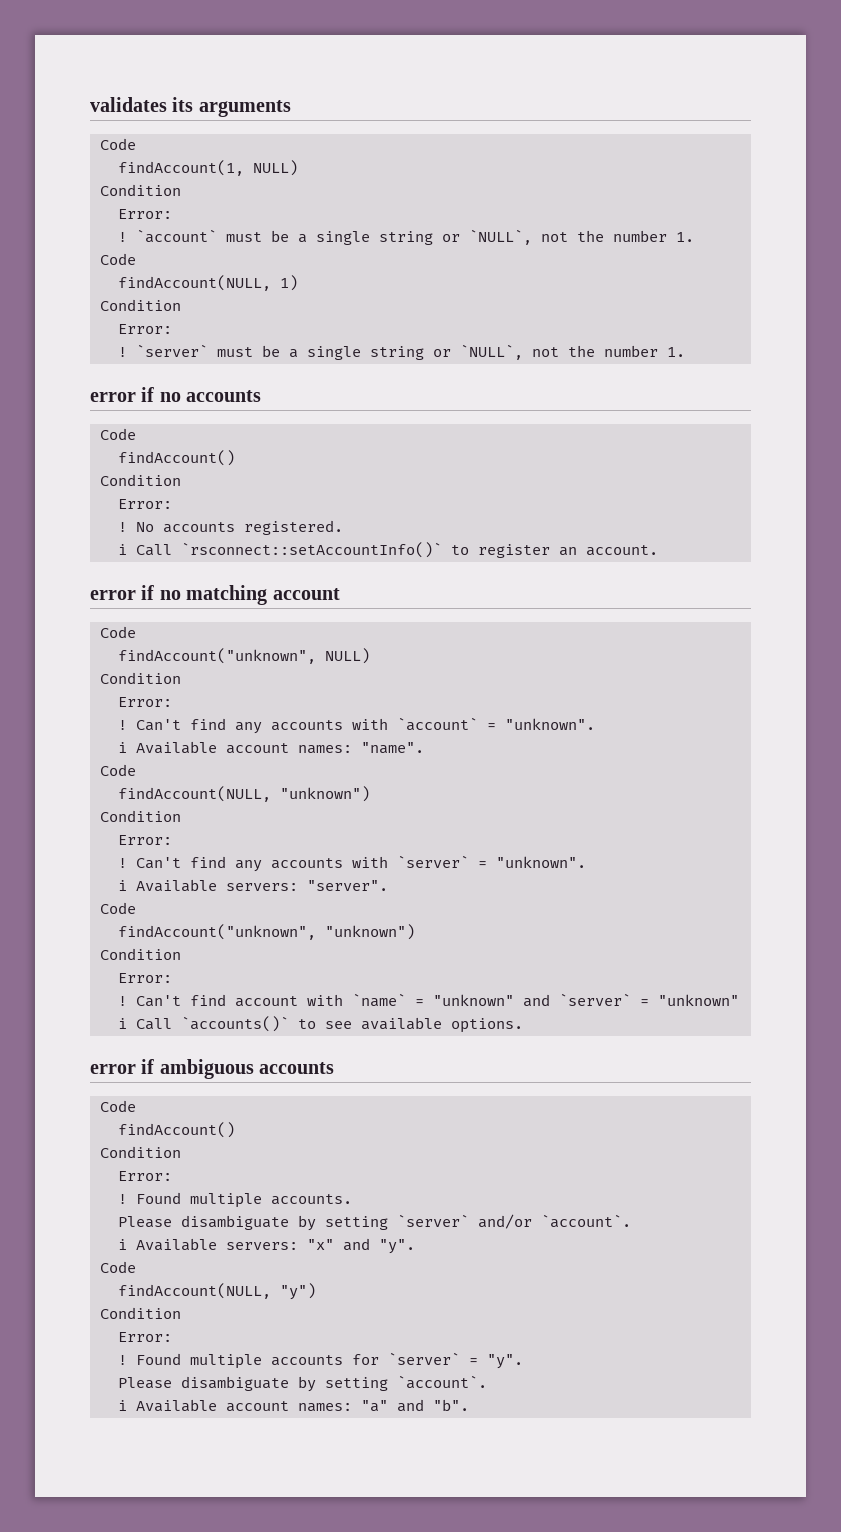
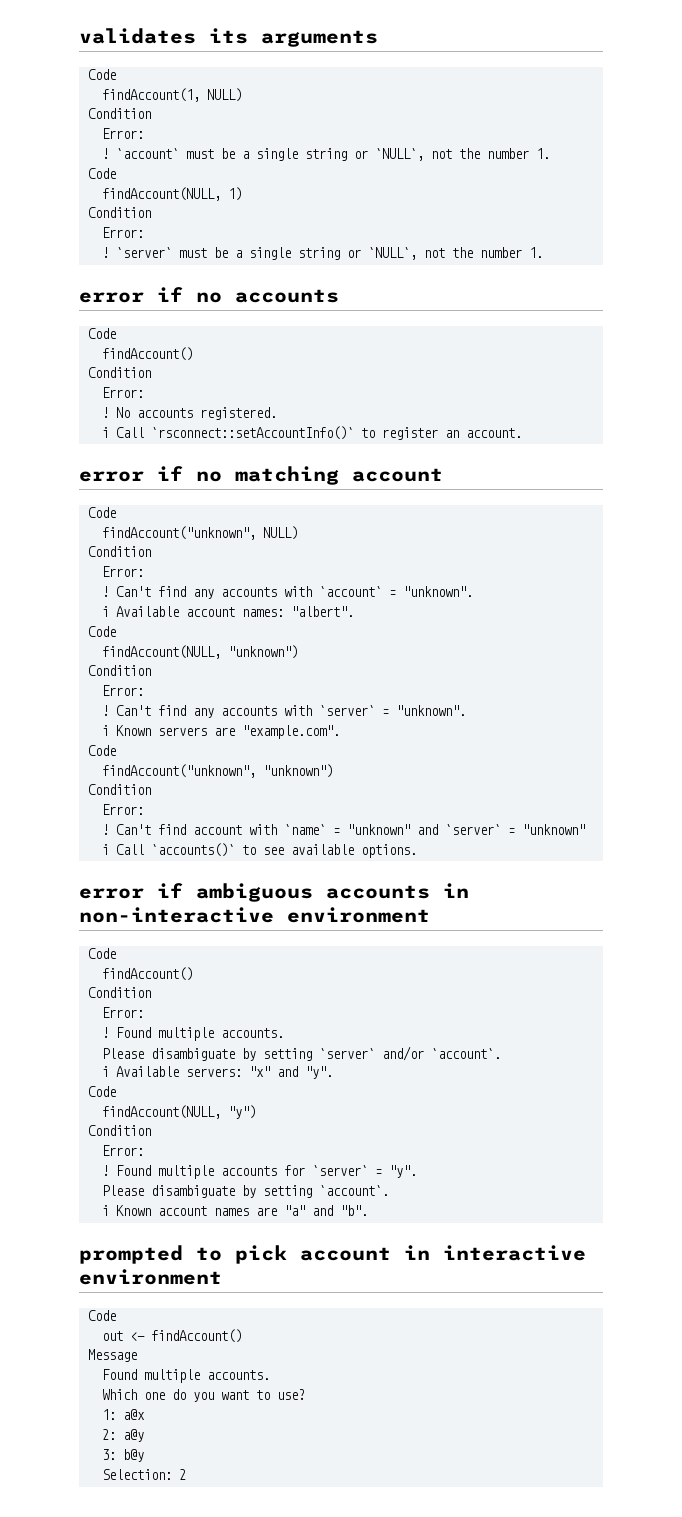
- i Available account names: "name".
+ i Available account names: "albert".
- i Available servers: "server".
+ i Known servers are "example.com".
- error if ambiguous accounts
+ error if ambiguous accounts in non-interactive environment
- i Available account names: "a" and "b".
+ i Known account names are "a" and "b".
+ prompted to pick account in interactive environment
+ Code
+ out <- findAccount()
+ Message
+ Found multiple accounts.
+ Which one do you want to use?
+ 1: a@x
+ 2: a@y
+ 3: b@y
+ Selection: 2

